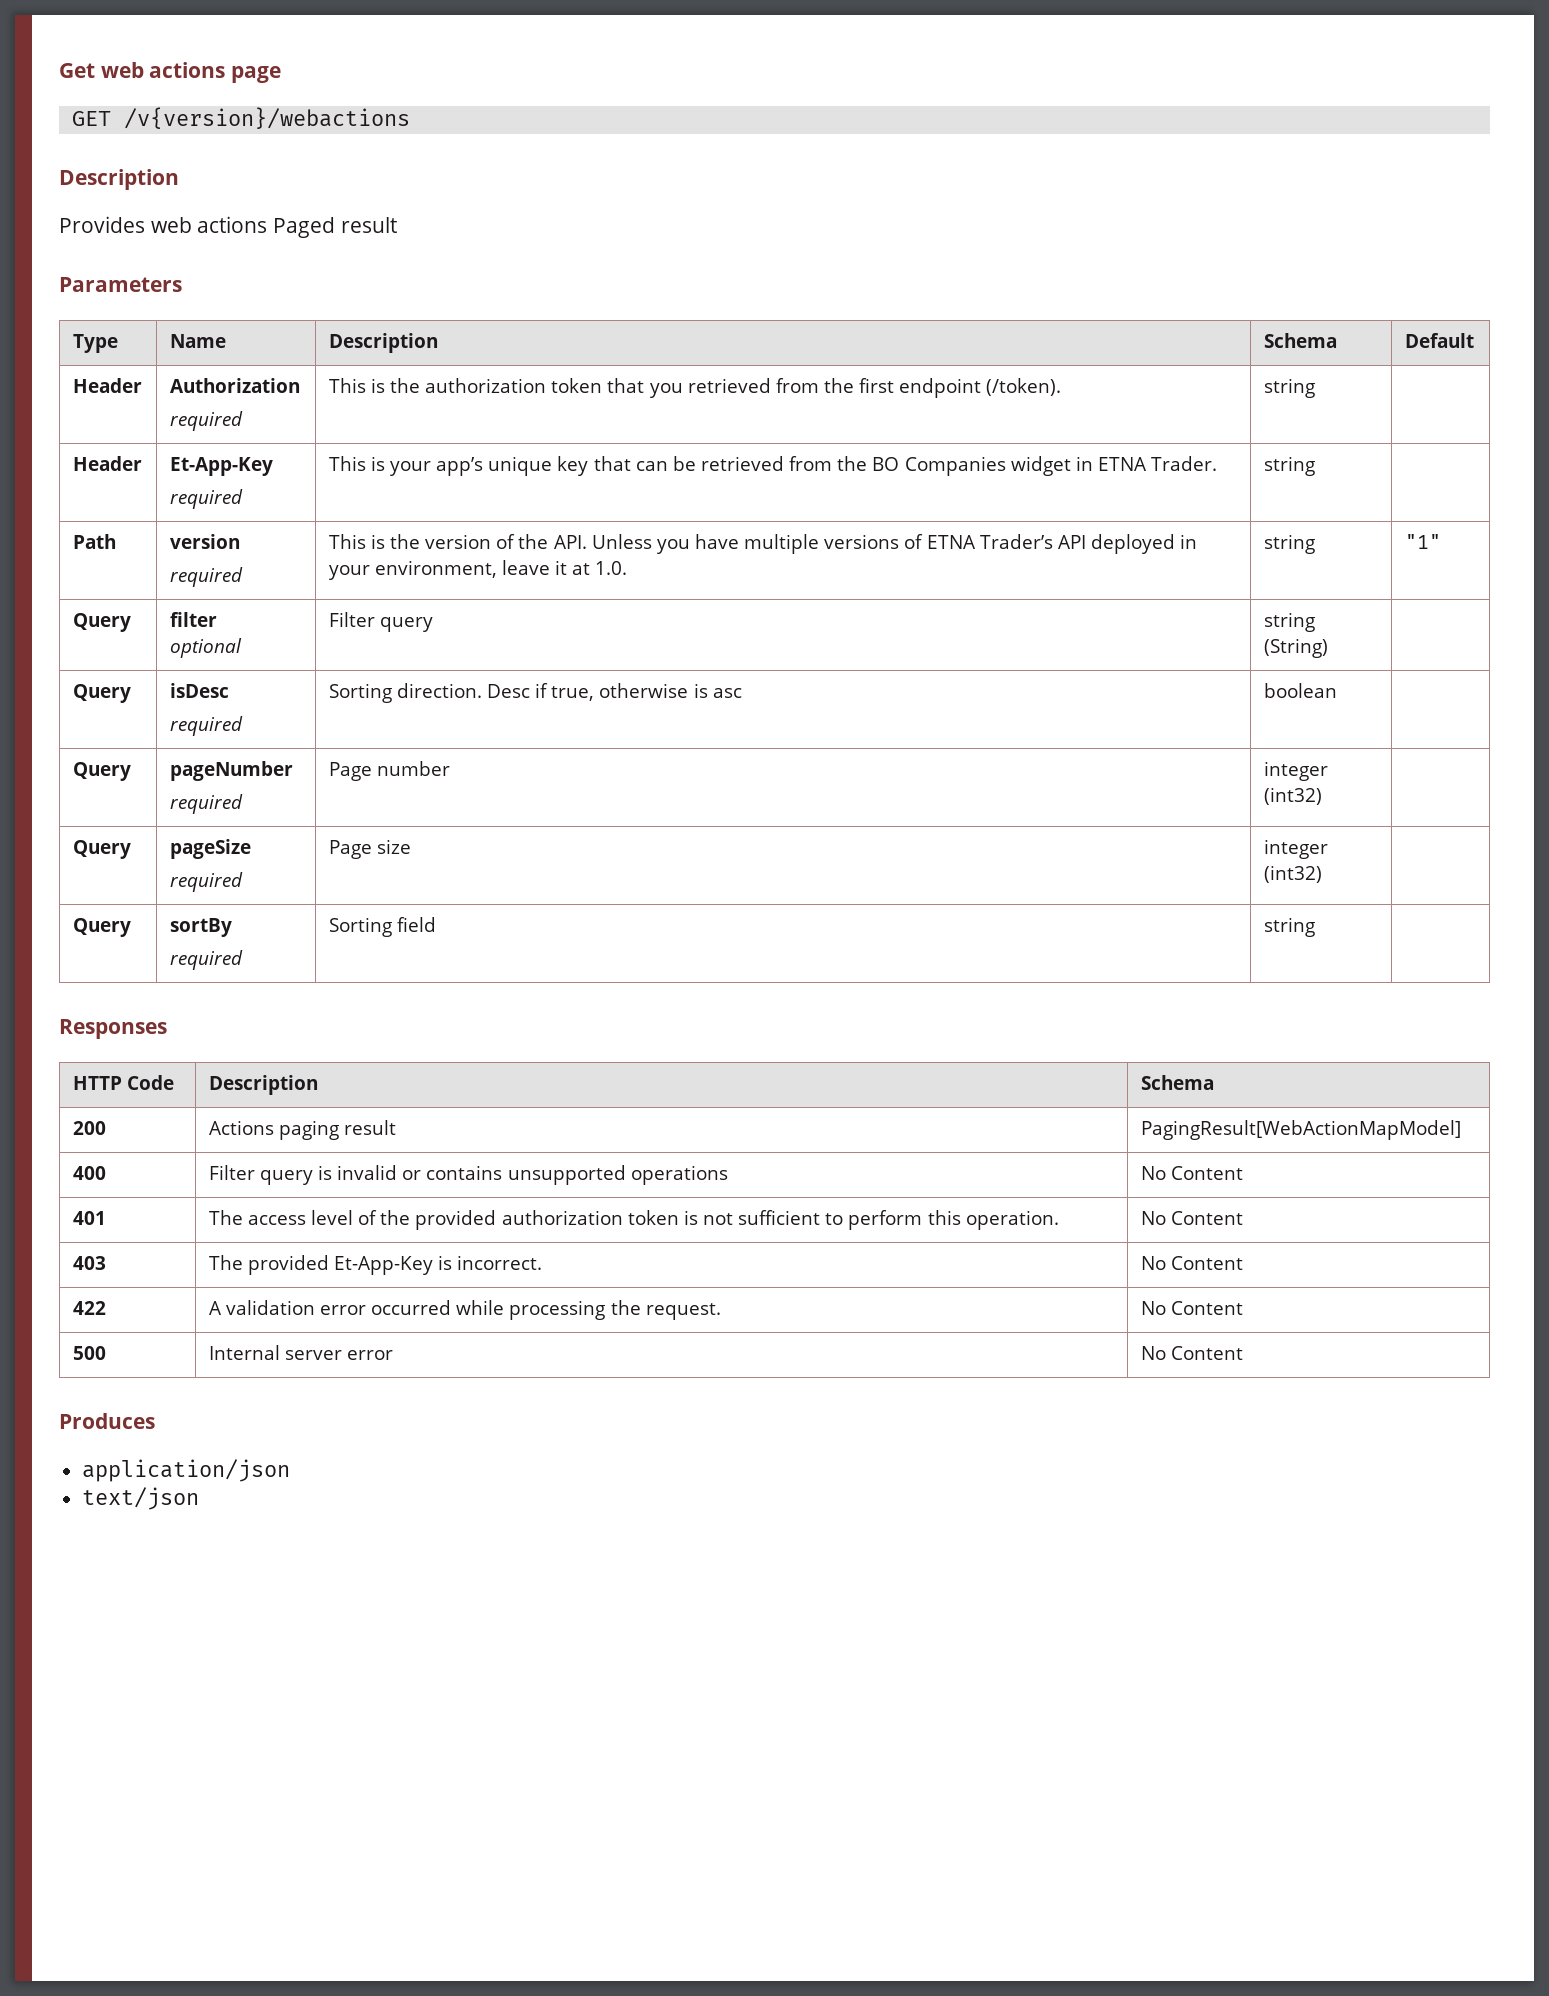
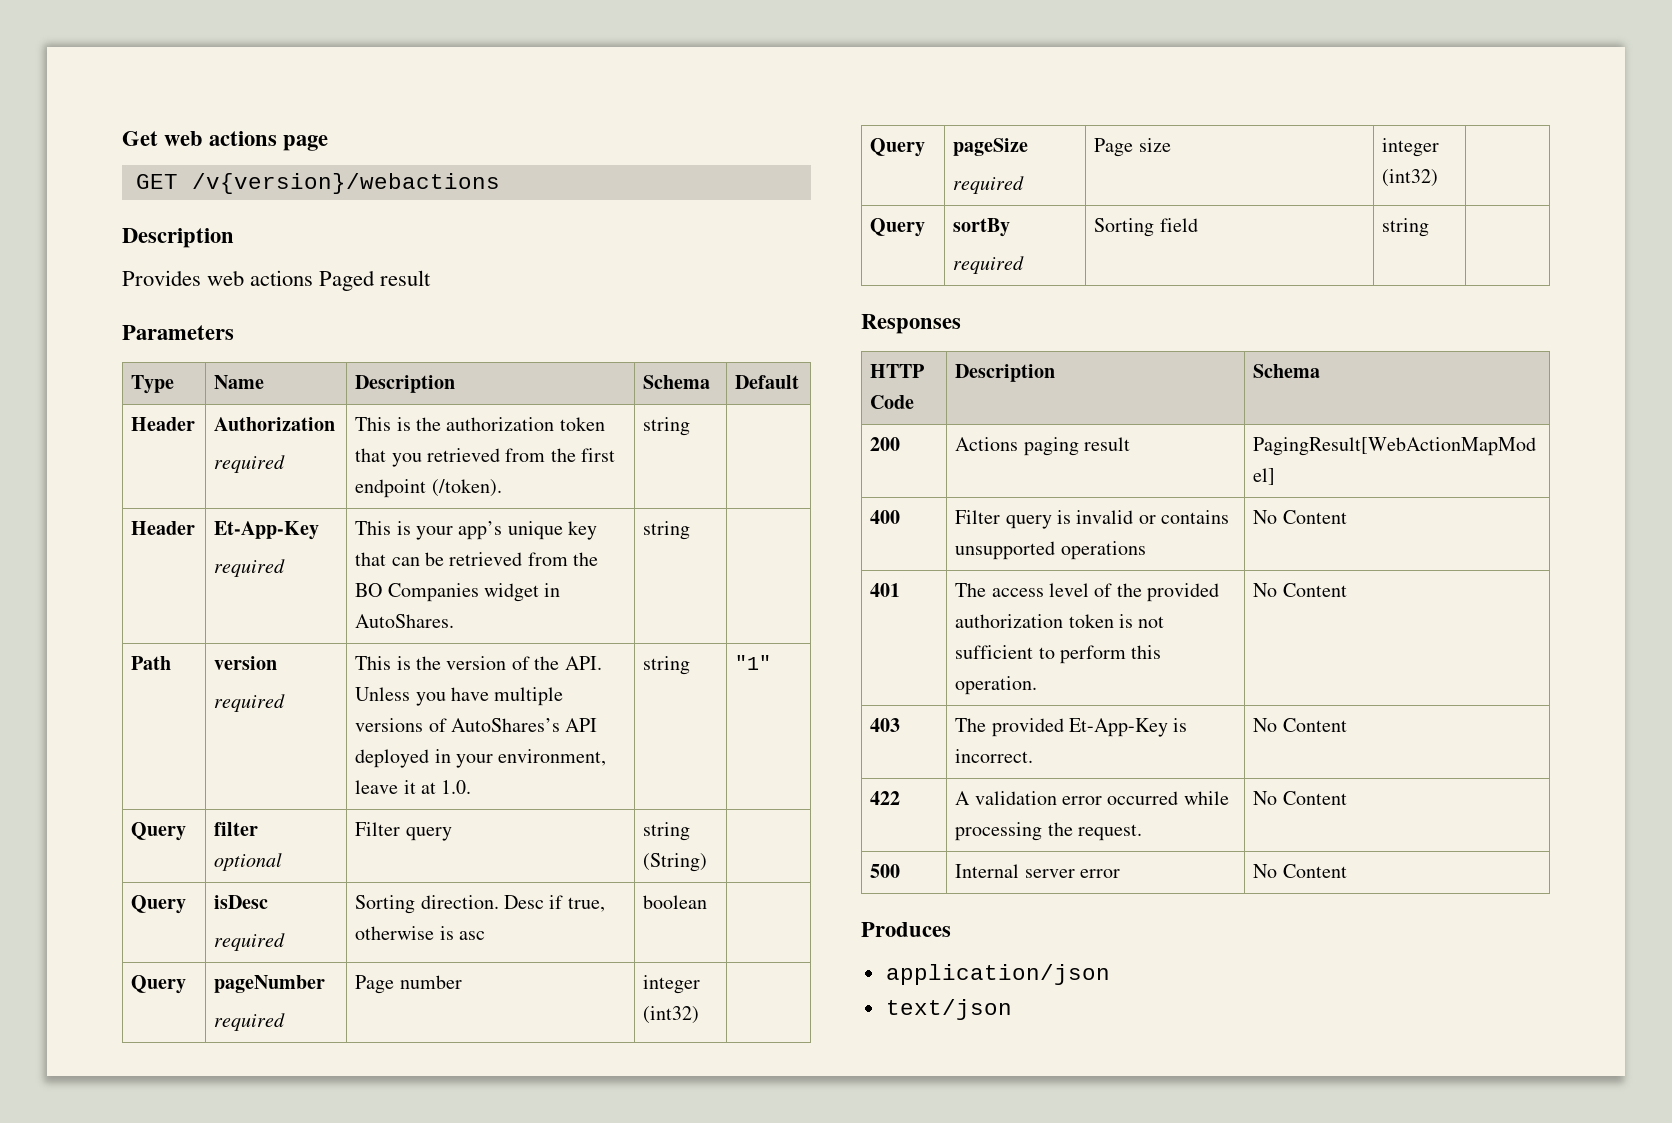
  Header | Et-App-Key
- required | This is your app’s unique key that can be retrieved from the BO Companies widget in ETNA Trader. | string |
+ required | This is your app’s unique key that can be retrieved from the BO Companies widget in AutoShares. | string |
  Path | version
- required | This is the version of the API. Unless you have multiple versions of ETNA Trader’s API deployed in your environment, leave it at 1.0. | string | "1"
+ required | This is the version of the API. Unless you have multiple versions of AutoShares’s API deployed in your environment, leave it at 1.0. | string | "1"

